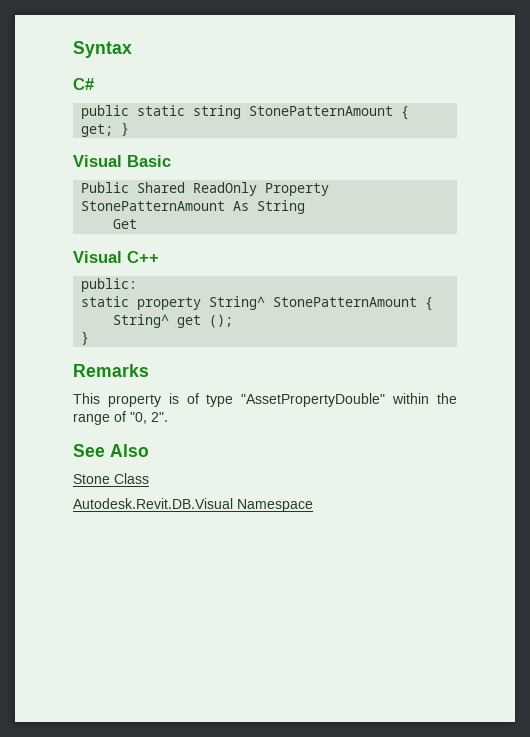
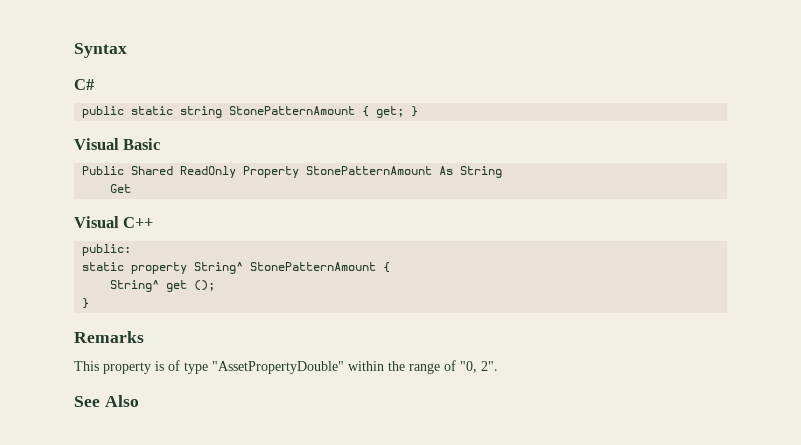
- Stone Class
- Autodesk.Revit.DB.Visual Namespace

